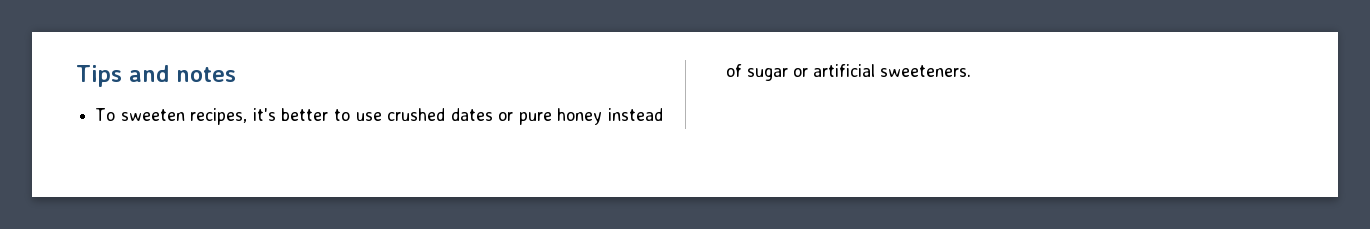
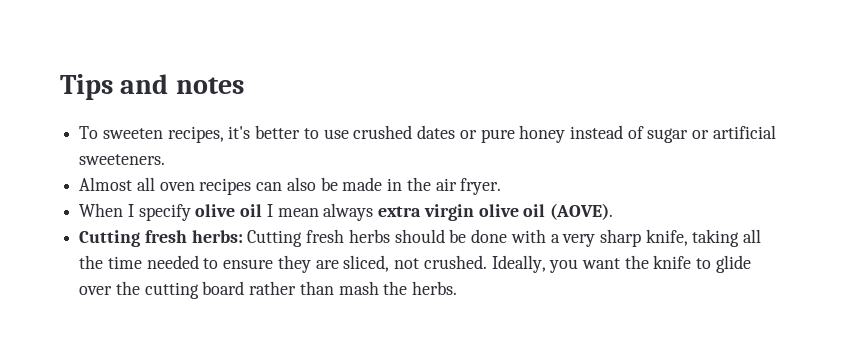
+ Almost all oven recipes can also be made in the air fryer.
+ When I specify olive oil I mean always extra virgin olive oil (AOVE).
+ Cutting fresh herbs: Cutting fresh herbs should be done with a very sharp knife, taking all the time needed to ensure they are sliced, not crushed. Ideally, you want the knife to glide over the cutting board rather than mash the herbs.

